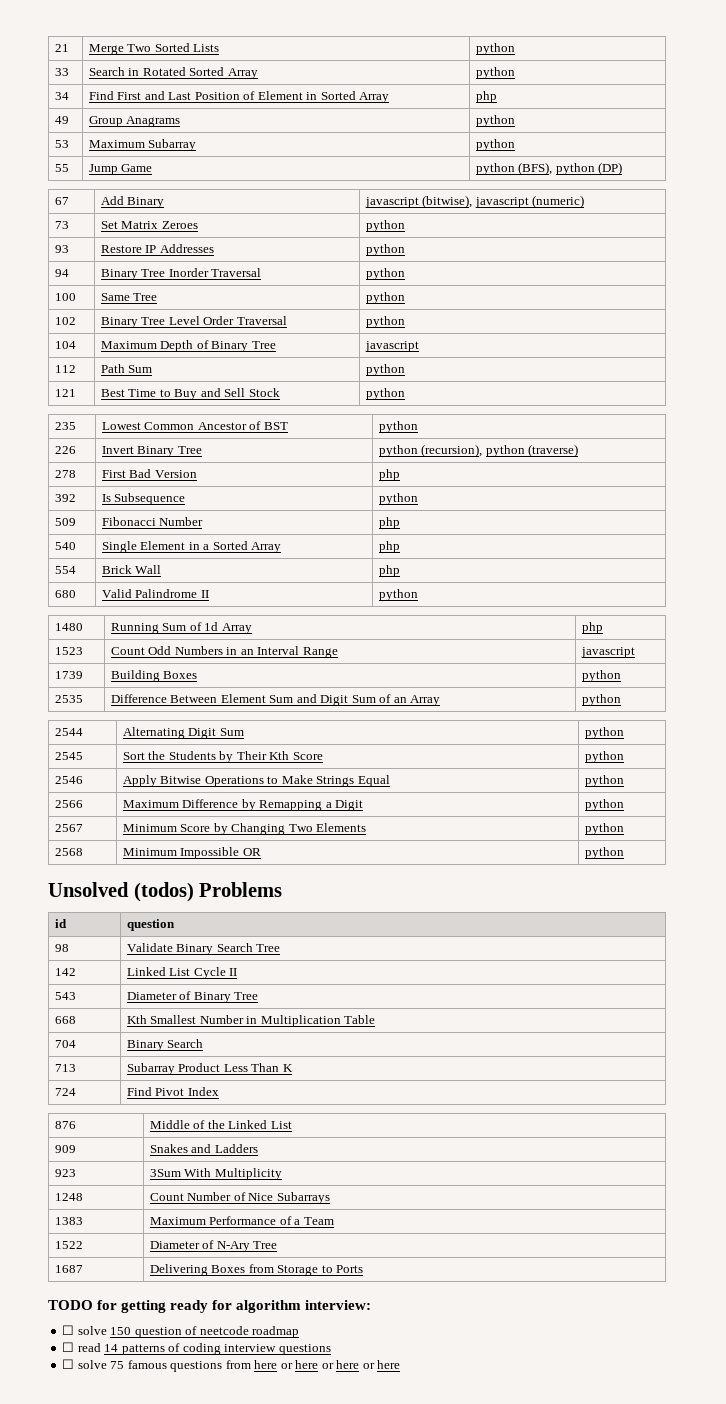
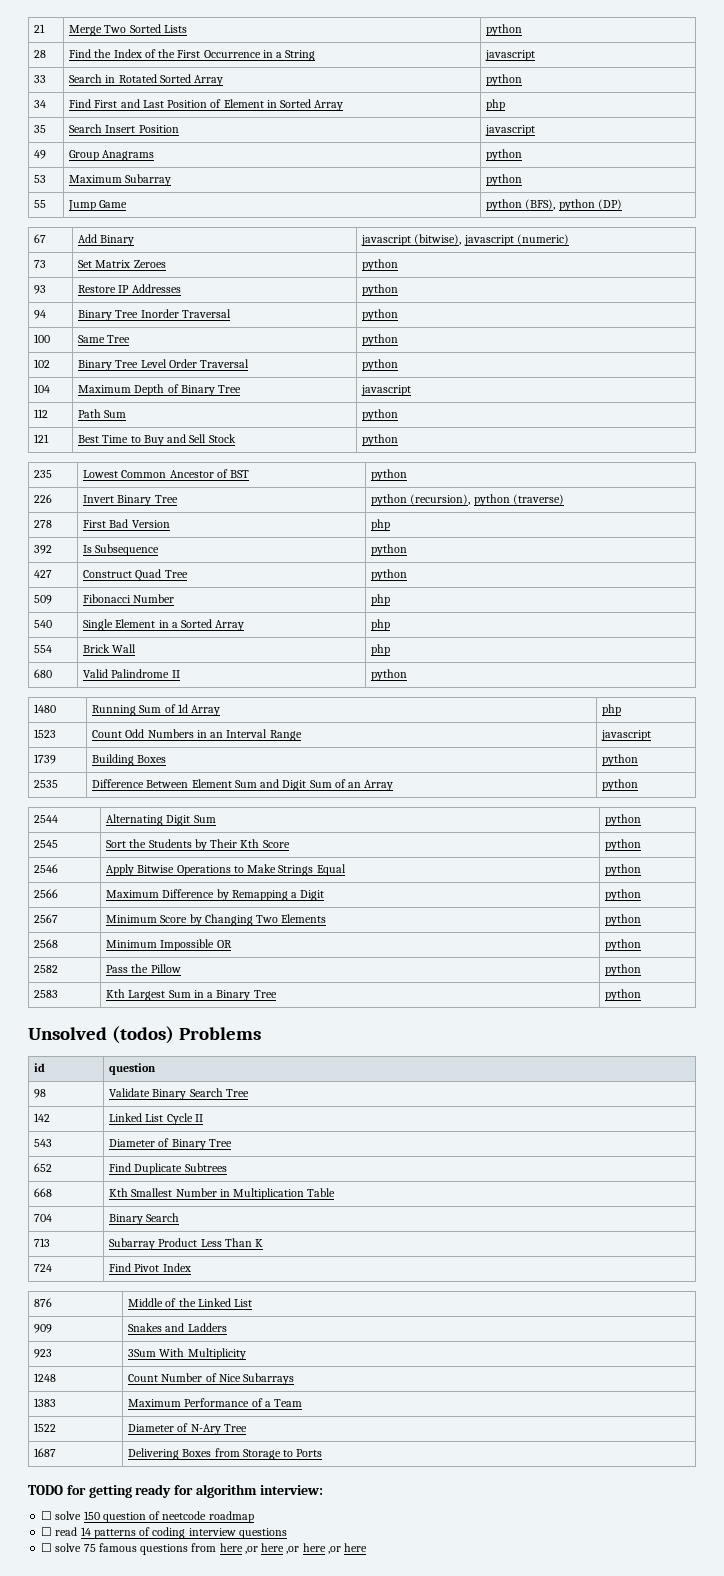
+ 28 | Find the Index of the First Occurrence in a String | javascript
+ 35 | Search Insert Position | javascript
+ 427 | Construct Quad Tree | python
+ 2582 | Pass the Pillow | python
+ 2583 | Kth Largest Sum in a Binary Tree | python
+ 652 | Find Duplicate Subtrees
- ☐ solve 75 famous questions from here or here or here or here
+ ☐ solve 75 famous questions from here ,or here ,or here ,or here

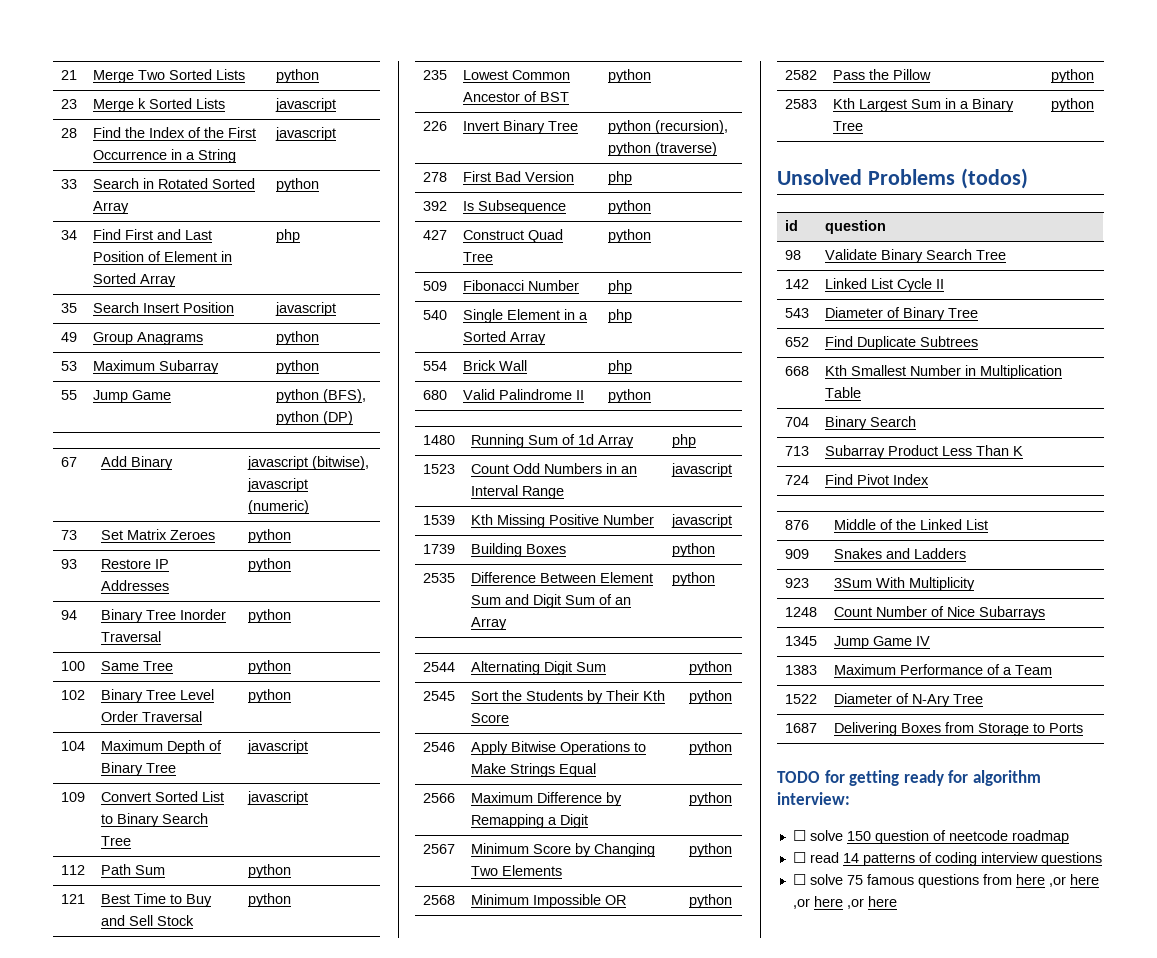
+ 23 | Merge k Sorted Lists | javascript
+ 109 | Convert Sorted List to Binary Search Tree | javascript
+ 1539 | Kth Missing Positive Number | javascript
- Unsolved (todos) Problems
+ Unsolved Problems (todos)
+ 1345 | Jump Game IV

